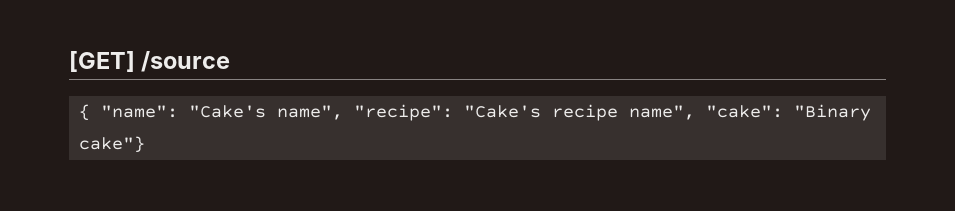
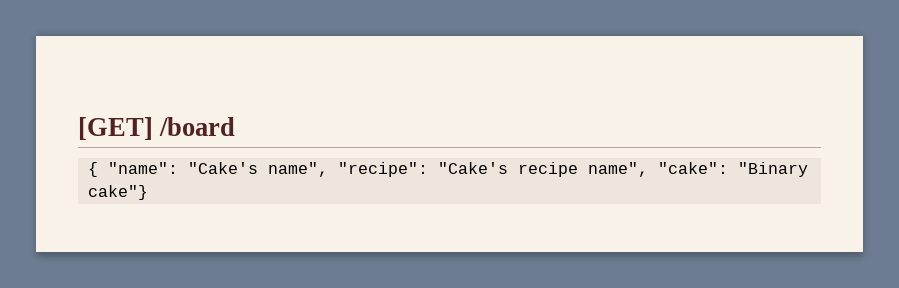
- [GET] /source
+ [GET] /board

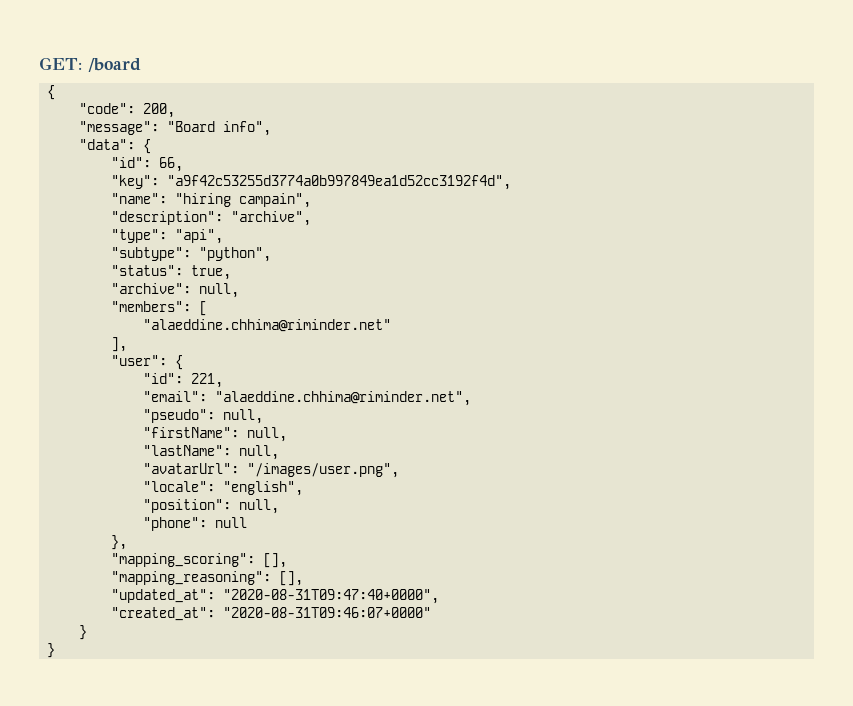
- [GET] /board
- { "name": "Cake's name", "recipe": "Cake's recipe name", "cake": "Binary cake"}
+ GET: /board
+ {
+ "code": 200,
+ "message": "Board info",
+ "data": {
+ "id": 66,
+ "key": "a9f42c53255d3774a0b997849ea1d52cc3192f4d",
+ "name": "hiring campain",
+ "description": "archive",
+ "type": "api",
+ "subtype": "python",
+ "status": true,
+ "archive": null,
+ "members": [
+ "alaeddine.chhima@riminder.net"
+ ],
+ "user": {
+ "id": 221,
+ "email": "alaeddine.chhima@riminder.net",
+ "pseudo": null,
+ "firstName": null,
+ "lastName": null,
+ "avatarUrl": "/images/user.png",
+ "locale": "english",
+ "position": null,
+ "phone": null
+ },
+ "mapping_scoring": [],
+ "mapping_reasoning": [],
+ "updated_at": "2020-08-31T09:47:40+0000",
+ "created_at": "2020-08-31T09:46:07+0000"
+ }
+ }

